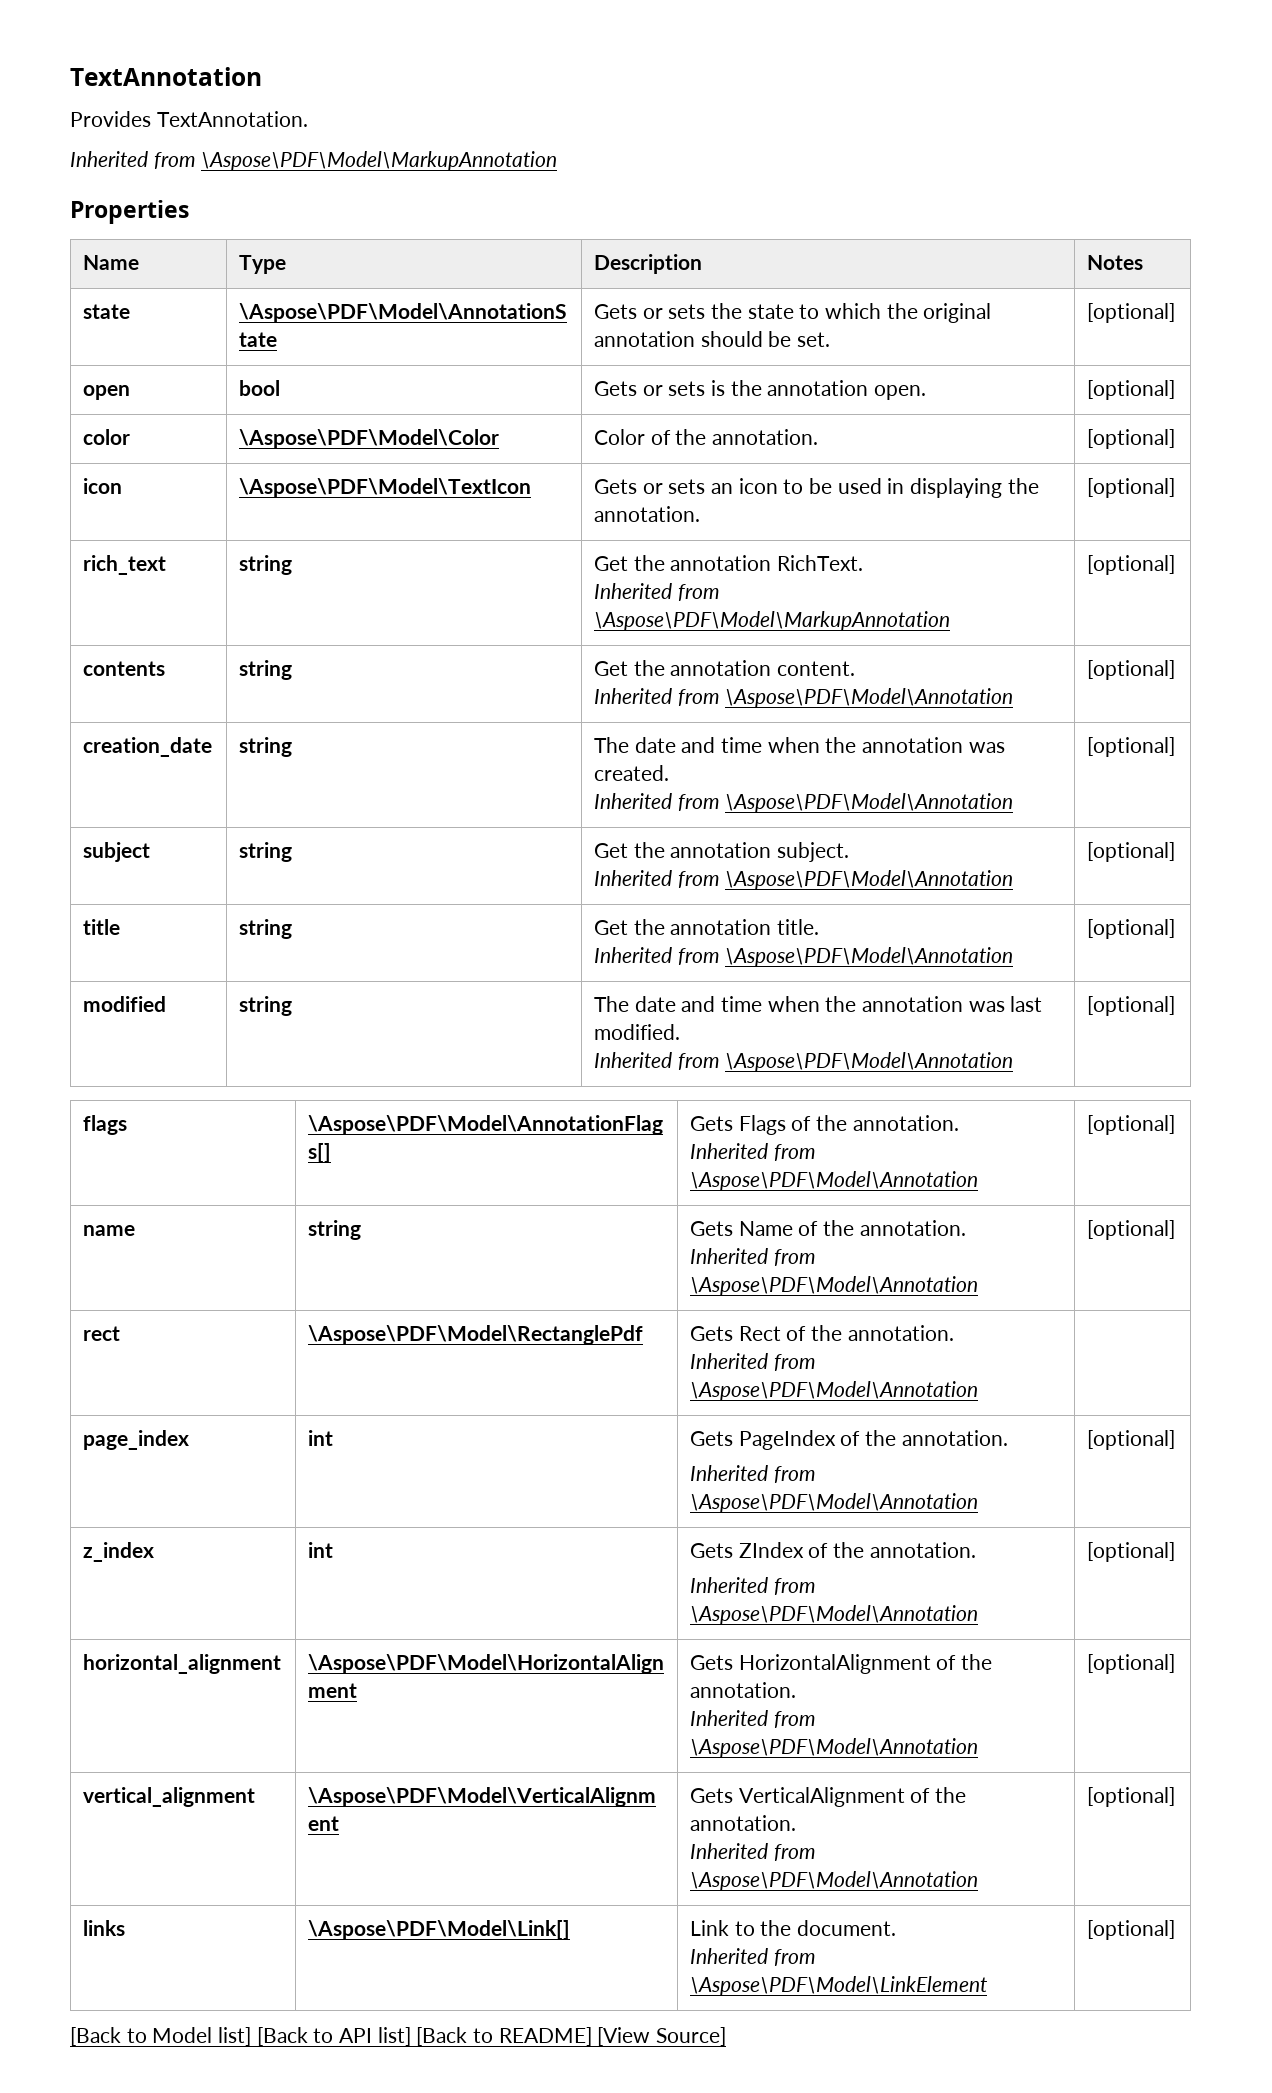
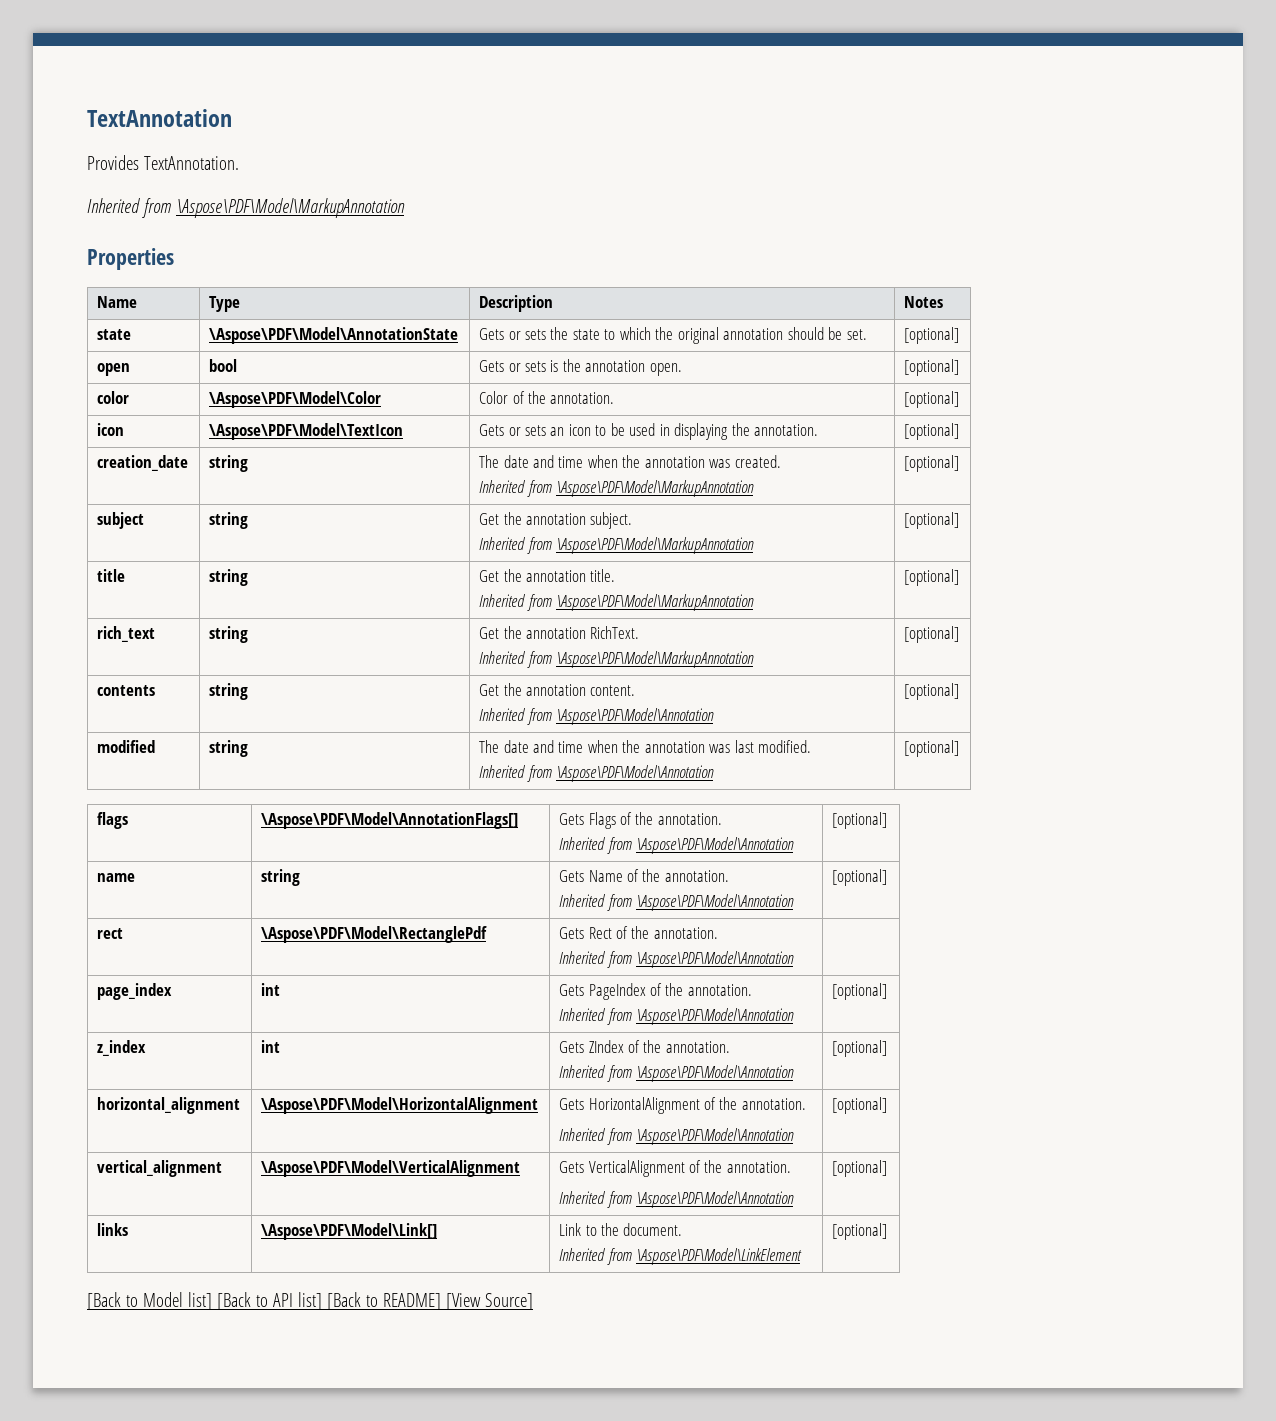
+ creation_date | string | The date and time when the annotation was created.
+ Inherited from \Aspose\PDF\Model\MarkupAnnotation | [optional]
+ subject | string | Get the annotation subject.
+ Inherited from \Aspose\PDF\Model\MarkupAnnotation | [optional]
+ title | string | Get the annotation title.
+ Inherited from \Aspose\PDF\Model\MarkupAnnotation | [optional]
- creation_date | string | The date and time when the annotation was created.
- Inherited from \Aspose\PDF\Model\Annotation | [optional]
- subject | string | Get the annotation subject.
- Inherited from \Aspose\PDF\Model\Annotation | [optional]
- title | string | Get the annotation title.
- Inherited from \Aspose\PDF\Model\Annotation | [optional]

